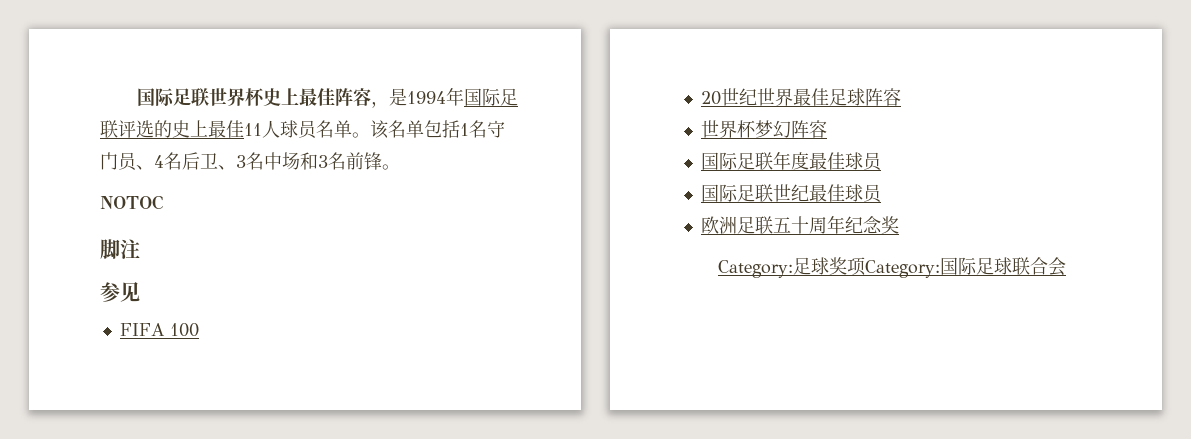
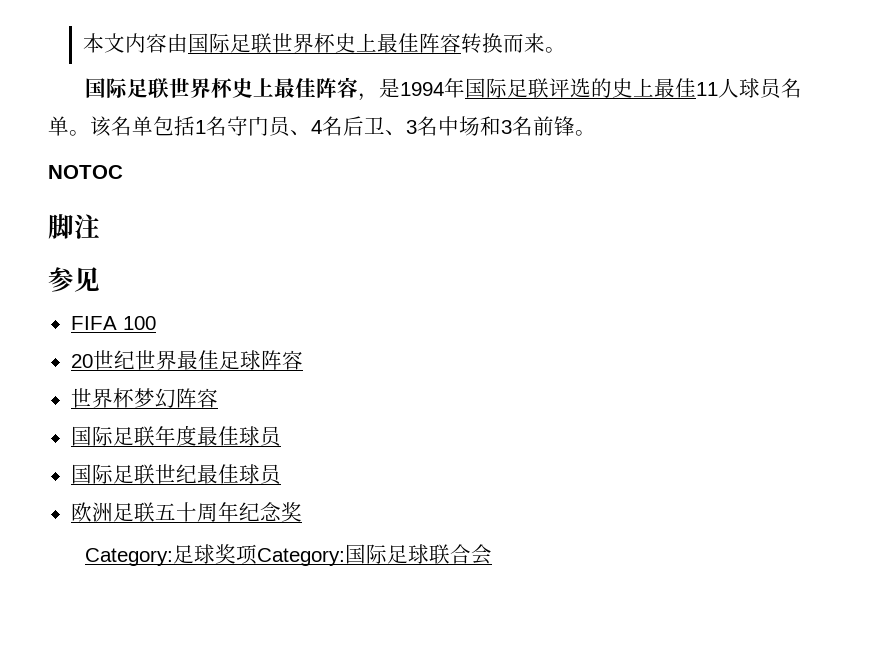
+ 本文内容由国际足联世界杯史上最佳阵容转换而来。

